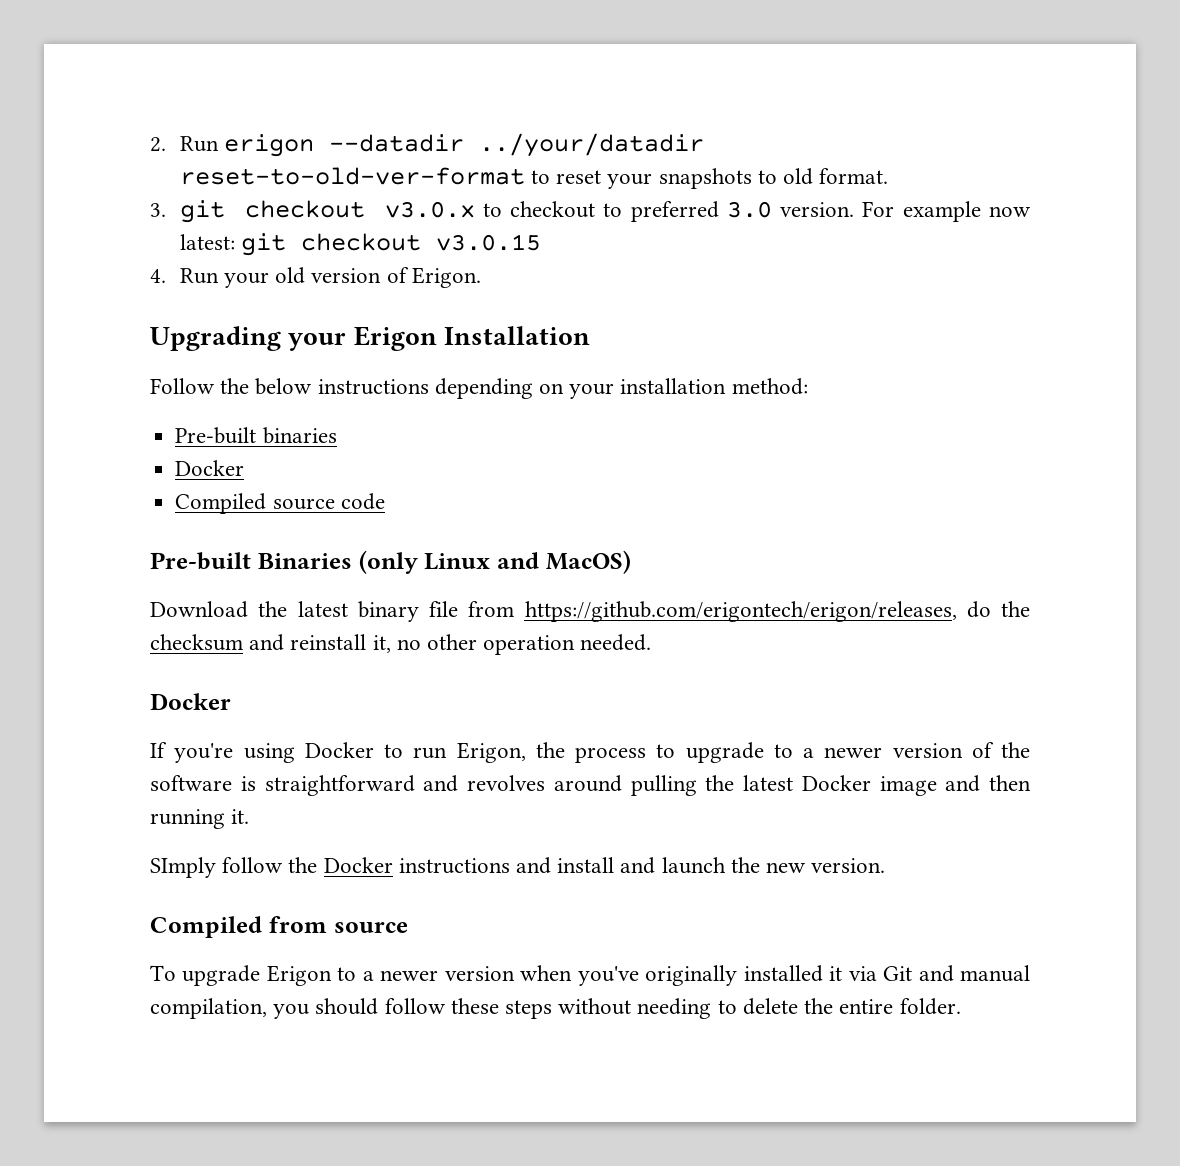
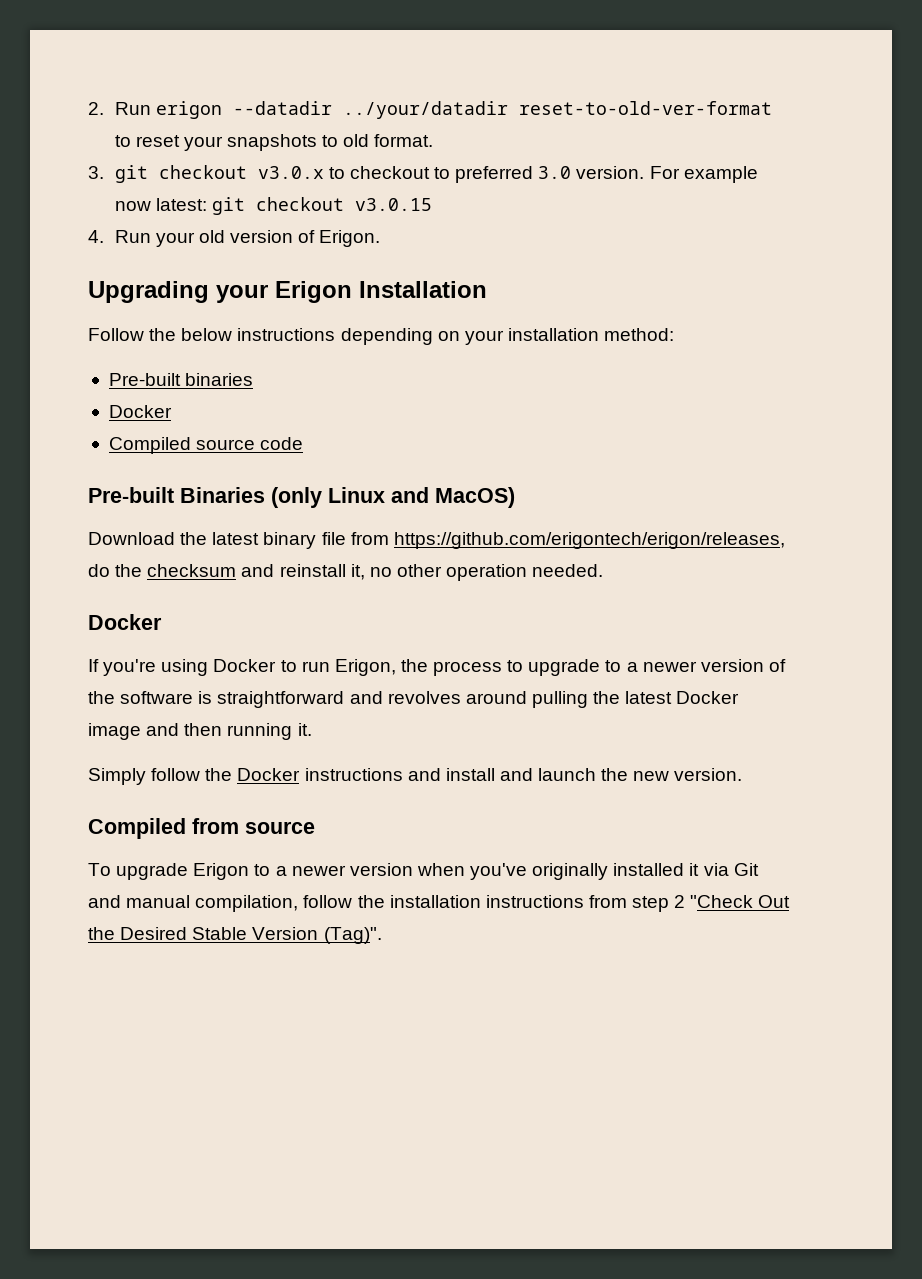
- SImply follow the Docker instructions and install and launch the new version.
+ Simply follow the Docker instructions and install and launch the new version.
- To upgrade Erigon to a newer version when you've originally installed it via Git and manual compilation, you should follow these steps without needing to delete the entire folder.
+ To upgrade Erigon to a newer version when you've originally installed it via Git and manual compilation, follow the installation instructions from step 2 "Check Out the Desired Stable Version (Tag)".

